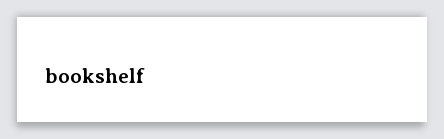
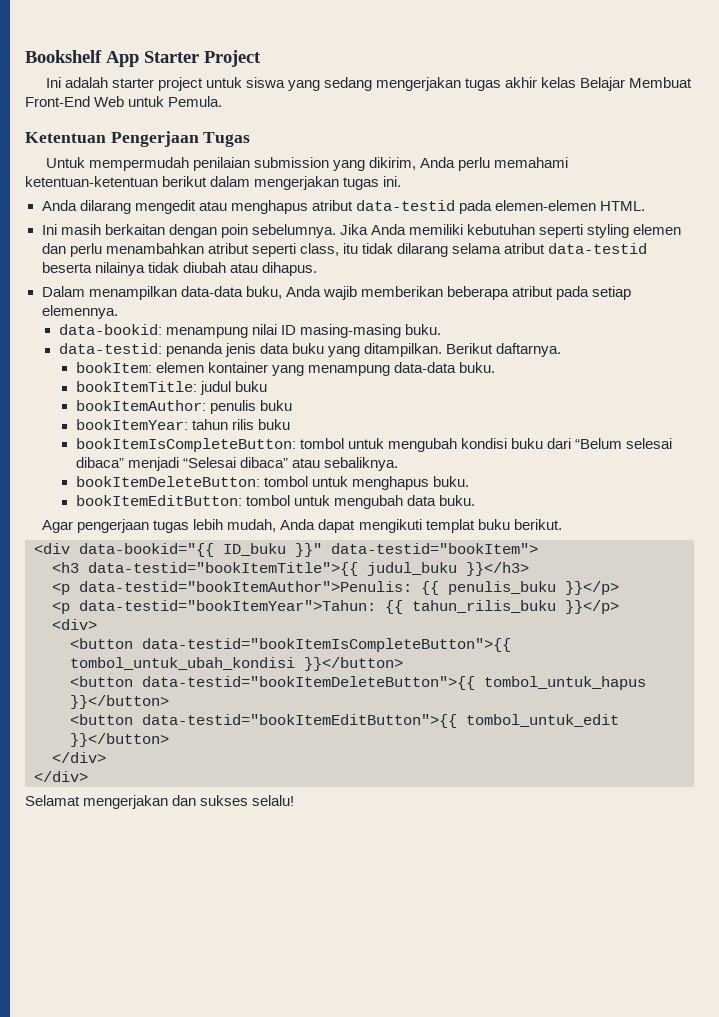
- bookshelf
+ Bookshelf App Starter Project
+ Ini adalah starter project untuk siswa yang sedang mengerjakan tugas akhir kelas Belajar Membuat Front-End Web untuk Pemula.
+ Ketentuan Pengerjaan Tugas
+ Untuk mempermudah penilaian submission yang dikirim, Anda perlu memahami ketentuan-ketentuan berikut dalam mengerjakan tugas ini.
+ Anda dilarang mengedit atau menghapus atribut data-testid pada elemen-elemen HTML.
+ Ini masih berkaitan dengan poin sebelumnya. Jika Anda memiliki kebutuhan seperti styling elemen dan perlu menambahkan atribut seperti class, itu tidak dilarang selama atribut data-testid beserta nilainya tidak diubah atau dihapus.
+ Dalam menampilkan data-data buku, Anda wajib memberikan beberapa atribut pada setiap elemennya.
+ data-bookid: menampung nilai ID masing-masing buku.
+ data-testid: penanda jenis data buku yang ditampilkan. Berikut daftarnya.
+ bookItem: elemen kontainer yang menampung data-data buku.
+ bookItemTitle: judul buku
+ bookItemAuthor: penulis buku
+ bookItemYear: tahun rilis buku
+ bookItemIsCompleteButton: tombol untuk mengubah kondisi buku dari “Belum selesai dibaca” menjadi “Selesai dibaca” atau sebaliknya.
+ bookItemDeleteButton: tombol untuk menghapus buku.
+ bookItemEditButton: tombol untuk mengubah data buku.
+ Agar pengerjaan tugas lebih mudah, Anda dapat mengikuti templat buku berikut.
+ <div data-bookid="{{ ID_buku }}" data-testid="bookItem">
+ <h3 data-testid="bookItemTitle">{{ judul_buku }}</h3>
+ <p data-testid="bookItemAuthor">Penulis: {{ penulis_buku }}</p>
+ <p data-testid="bookItemYear">Tahun: {{ tahun_rilis_buku }}</p>
+ <div>
+ <button data-testid="bookItemIsCompleteButton">{{ tombol_untuk_ubah_kondisi }}</button>
+ <button data-testid="bookItemDeleteButton">{{ tombol_untuk_hapus }}</button>
+ <button data-testid="bookItemEditButton">{{ tombol_untuk_edit }}</button>
+ </div>
+ </div>
+ Selamat mengerjakan dan sukses selalu!

